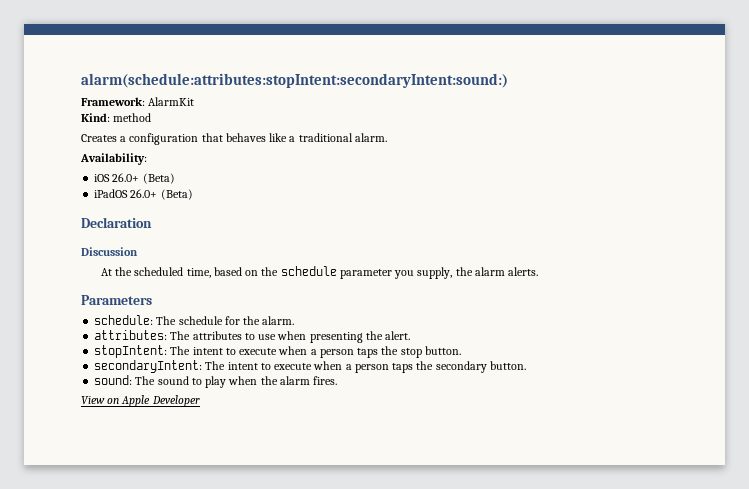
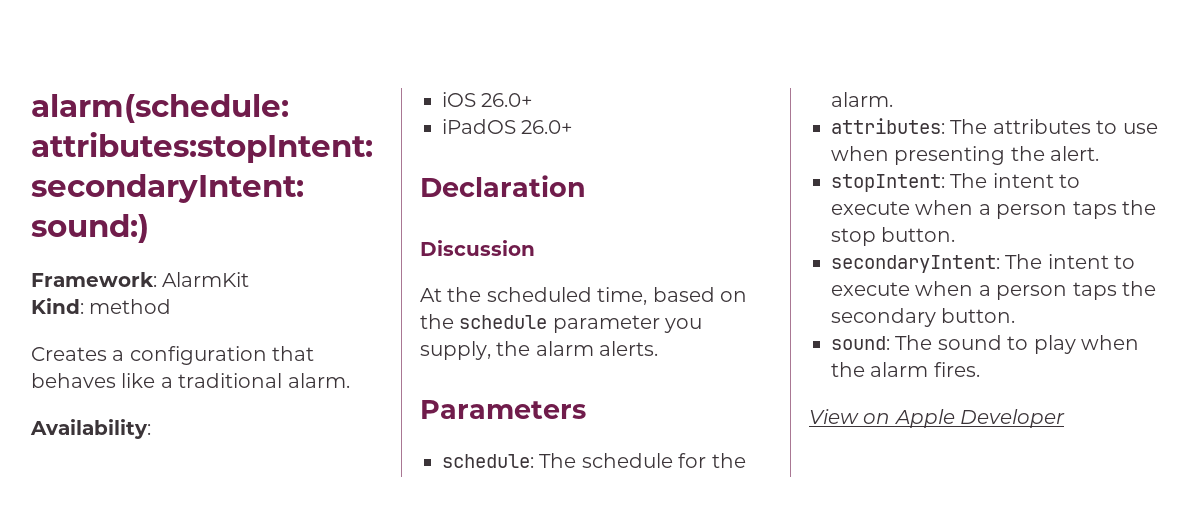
- iOS 26.0+ (Beta)
+ iOS 26.0+
- iPadOS 26.0+ (Beta)
+ iPadOS 26.0+

